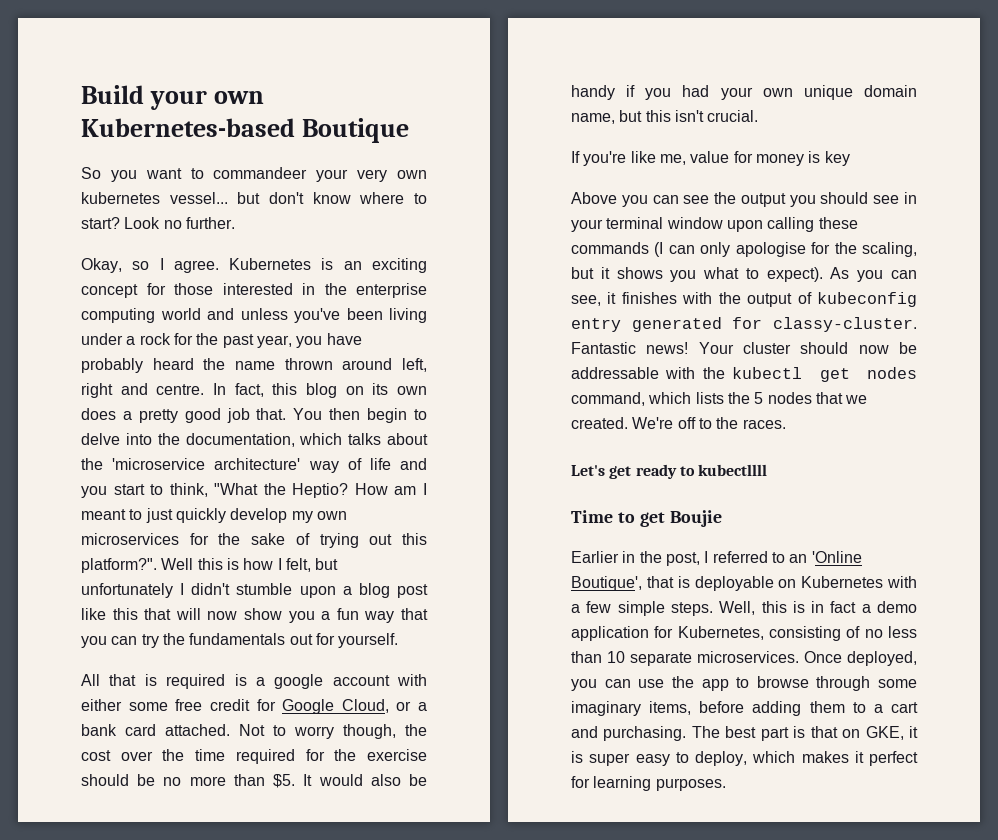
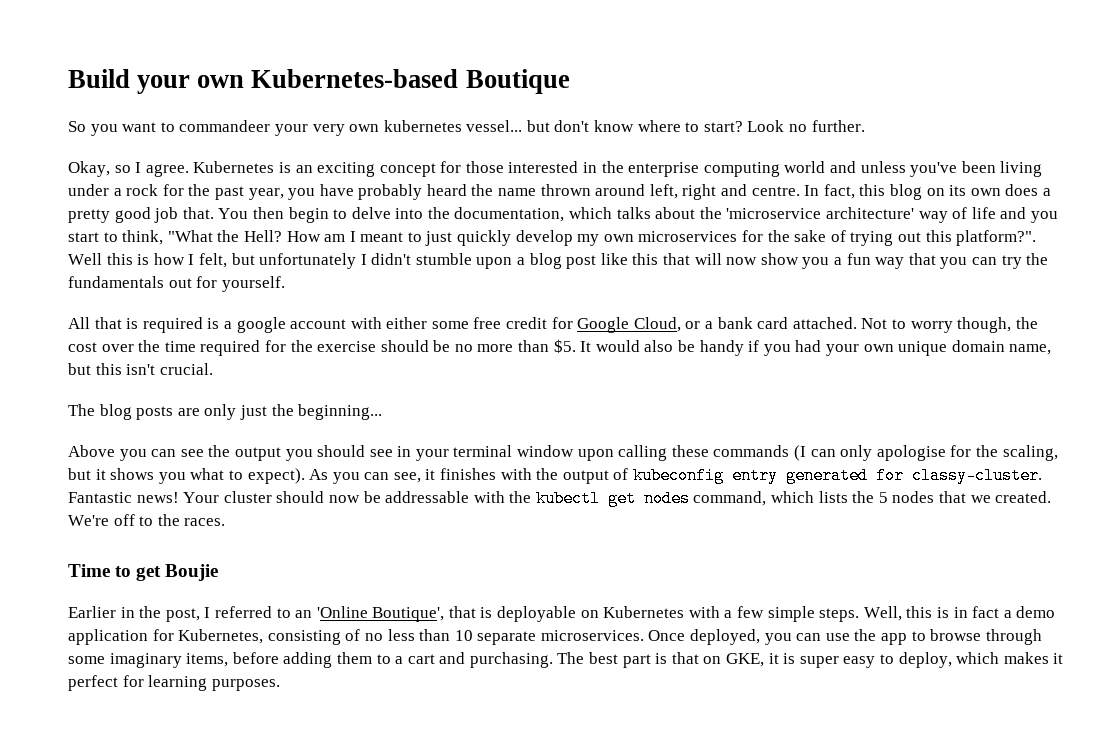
- You then begin to delve into the documentation, which talks about the 'microservice architecture' way of life and you start to think, "What the Heptio?
+ You then begin to delve into the documentation, which talks about the 'microservice architecture' way of life and you start to think, "What the Hell?
- If you're like me, value for money is key
+ The blog posts are only just the beginning...
- Let's get ready to kubectllll

